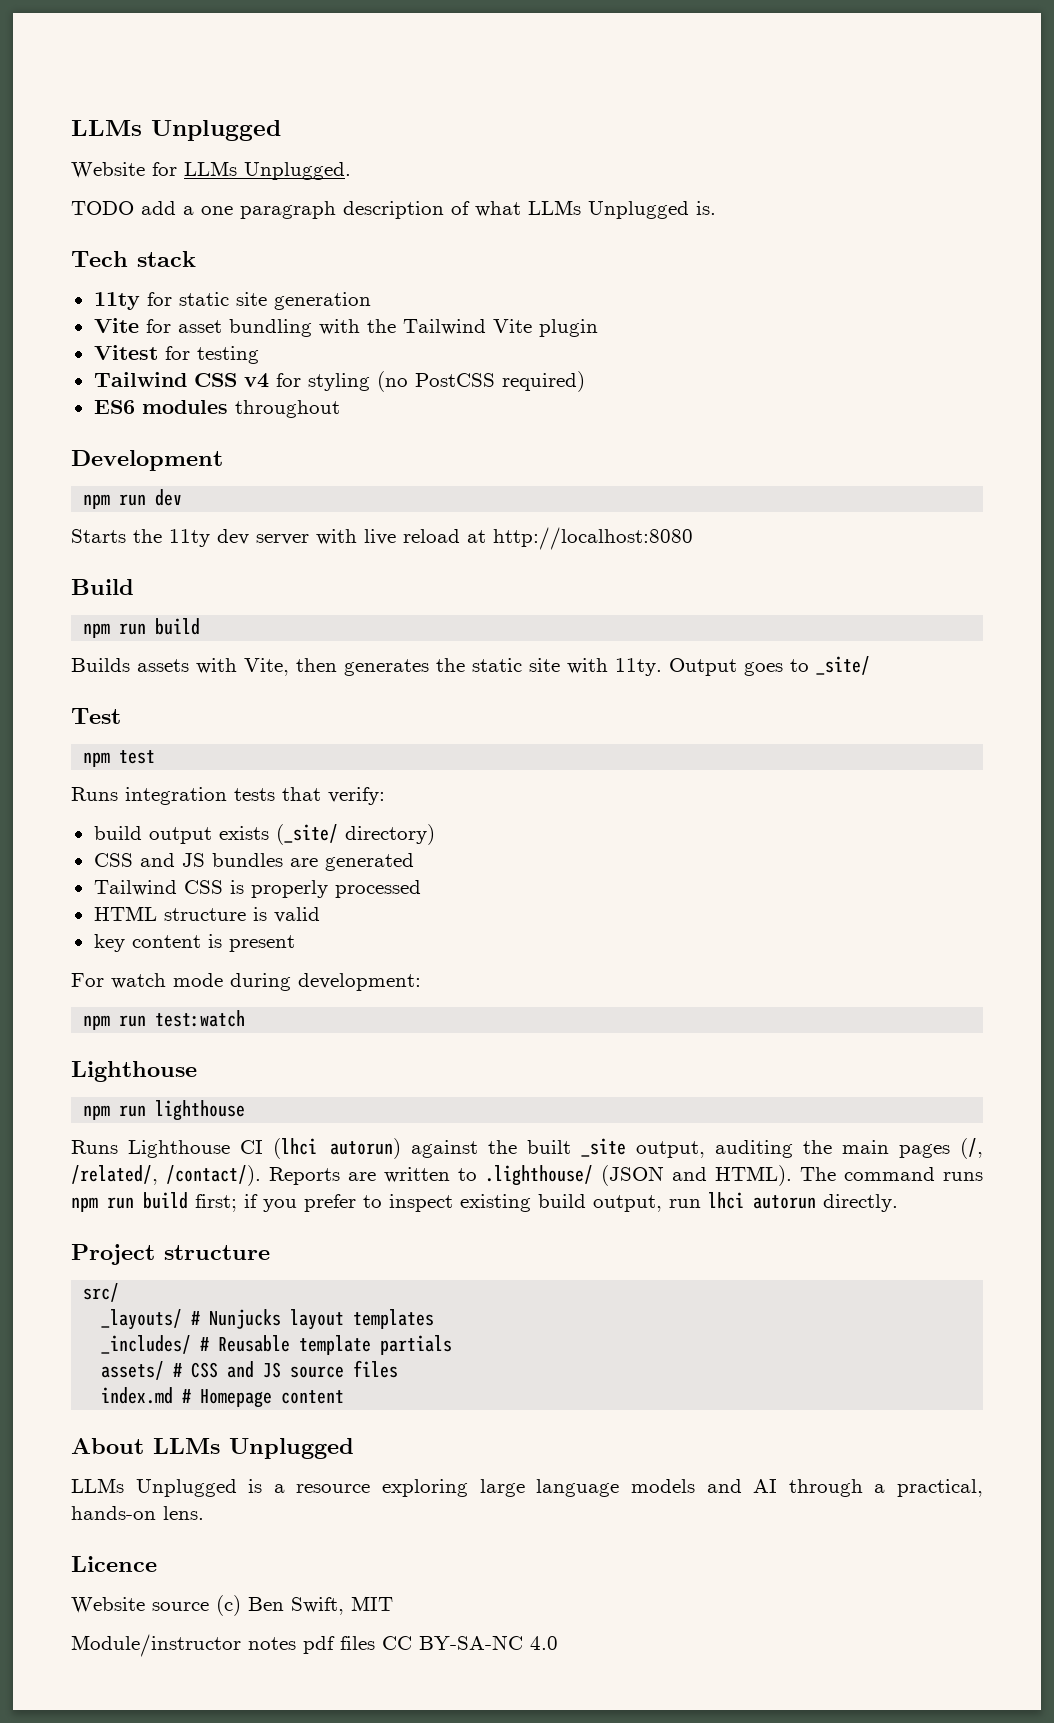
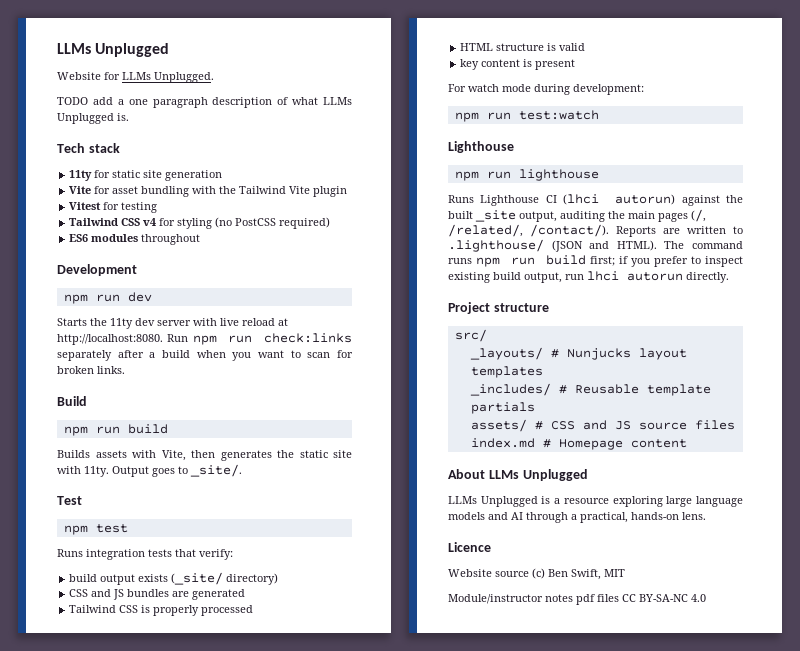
- Starts the 11ty dev server with live reload at http://localhost:8080
+ Starts the 11ty dev server with live reload at http://localhost:8080. Run npm run check:links separately after a build when you want to scan for broken links.
- Output goes to _site/
+ Output goes to _site/.

